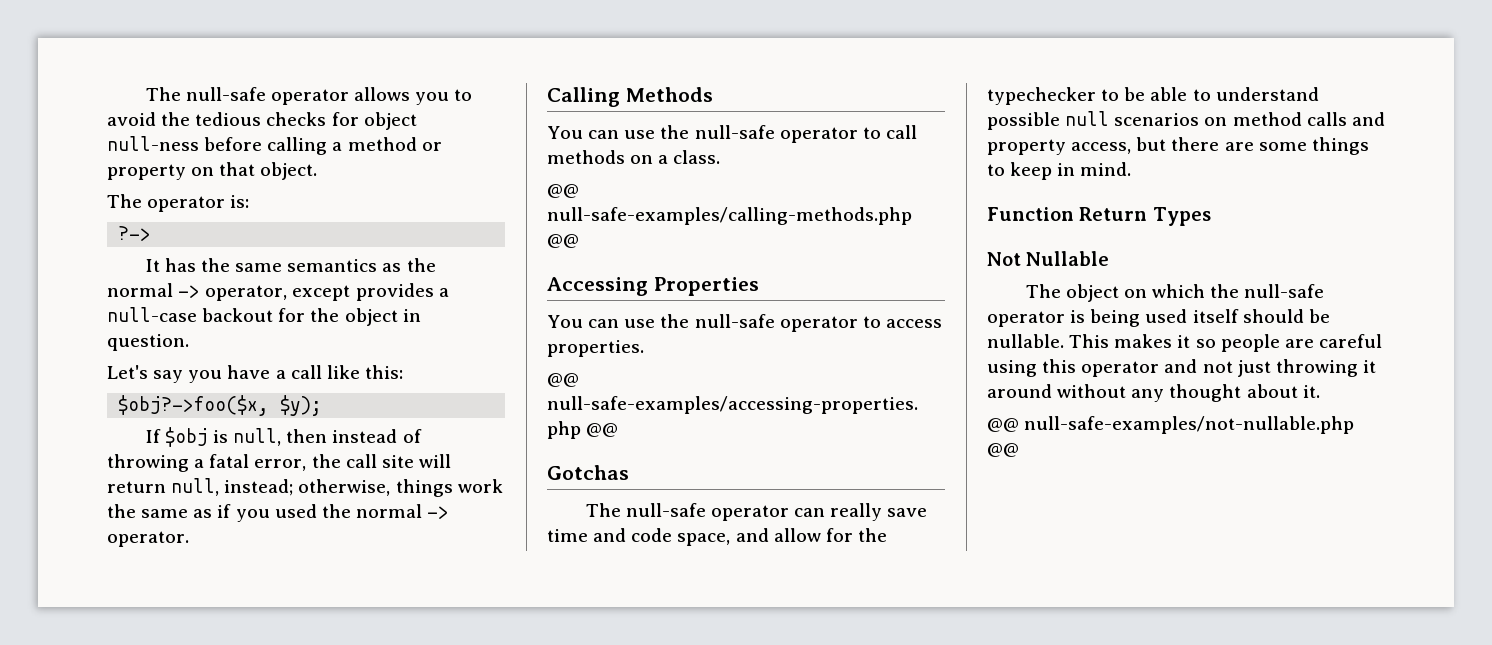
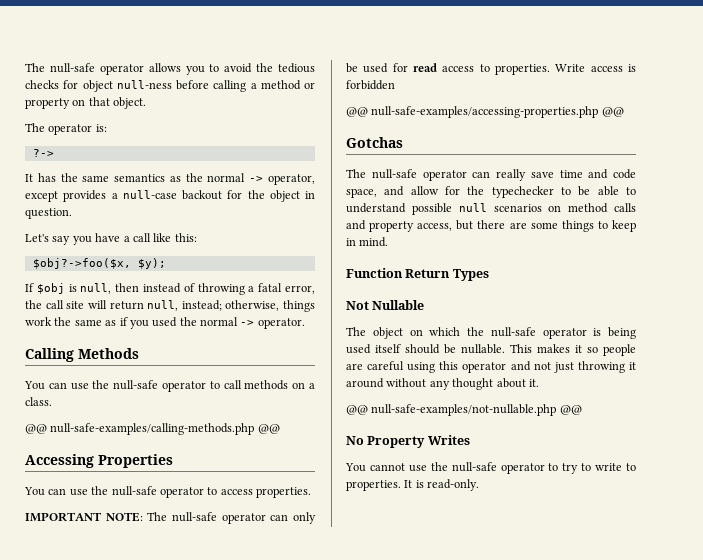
+ IMPORTANT NOTE: The null-safe operator can only be used for read access to properties. Write access is forbidden
+ No Property Writes
+ You cannot use the null-safe operator to try to write to properties. It is read-only.

